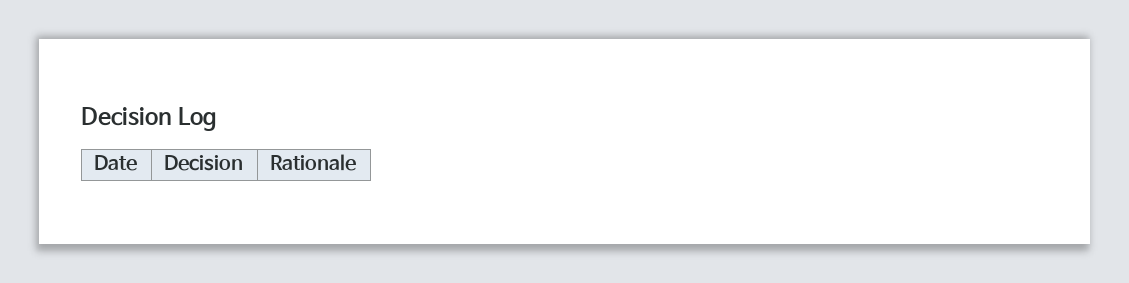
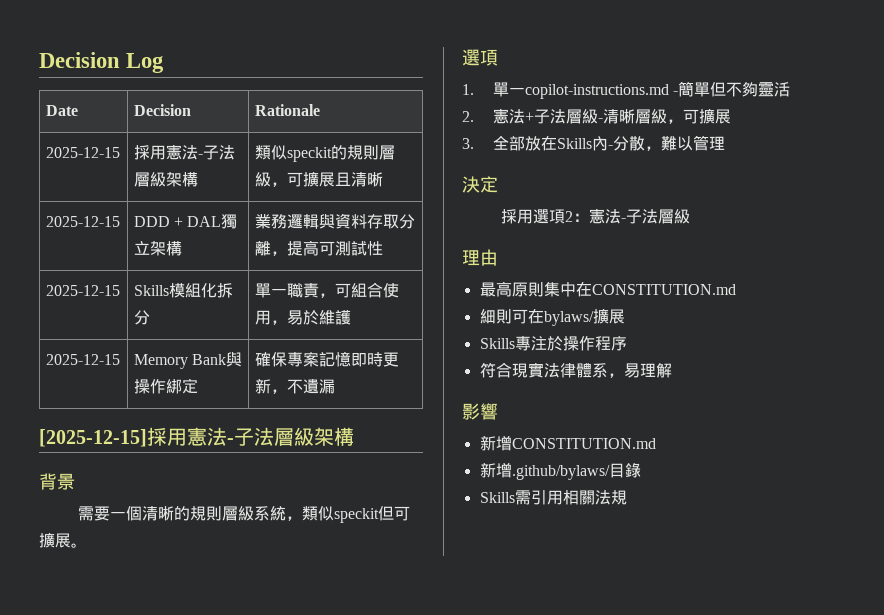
+ 2025-12-15 | 採用憲法-子法層級架構 | 類似speckit的規則層級，可擴展且清晰
+ 2025-12-15 | DDD + DAL獨立架構 | 業務邏輯與資料存取分離，提高可測試性
+ 2025-12-15 | Skills模組化拆分 | 單一職責，可組合使用，易於維護
+ 2025-12-15 | Memory Bank與操作綁定 | 確保專案記憶即時更新，不遺漏
+ [2025-12-15]採用憲法-子法層級架構
+ 背景
+ 需要一個清晰的規則層級系統，類似speckit但可擴展。
+ 選項
+ 1.單一copilot-instructions.md -簡單但不夠靈活
+ 2.憲法+子法層級-清晰層級，可擴展
+ 3.全部放在Skills內-分散，難以管理
+ 決定
+ 採用選項2：憲法-子法層級
+ 理由
+ 最高原則集中在CONSTITUTION.md
+ 細則可在bylaws/擴展
+ Skills專注於操作程序
+ 符合現實法律體系，易理解
+ 影響
+ 新增CONSTITUTION.md
+ 新增.github/bylaws/目錄
+ Skills需引用相關法規

